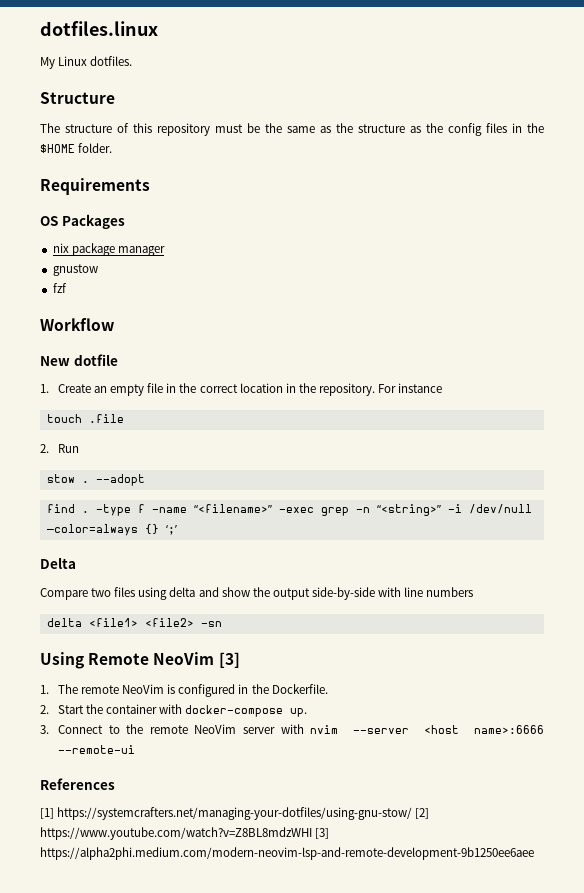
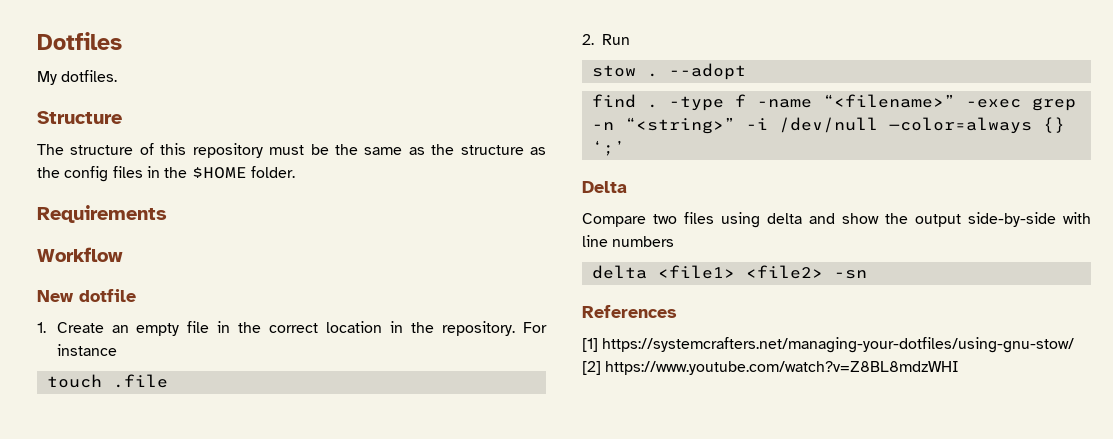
- dotfiles.linux
+ Dotfiles
- My Linux dotfiles.
+ My dotfiles.
- OS Packages
- nix package manager
- gnustow
- fzf
- Using Remote NeoVim [3]
- 1. The remote NeoVim is configured in the Dockerfile.
- 2. Start the container with docker-compose up.
- 3. Connect to the remote NeoVim server with nvim --server <host name>:6666 --remote-ui
- [1] https://systemcrafters.net/managing-your-dotfiles/using-gnu-stow/ [2] https://www.youtube.com/watch?v=Z8BL8mdzWHI [3] https://alpha2phi.medium.com/modern-neovim-lsp-and-remote-development-9b1250ee6aee
+ [1] https://systemcrafters.net/managing-your-dotfiles/using-gnu-stow/ [2] https://www.youtube.com/watch?v=Z8BL8mdzWHI

